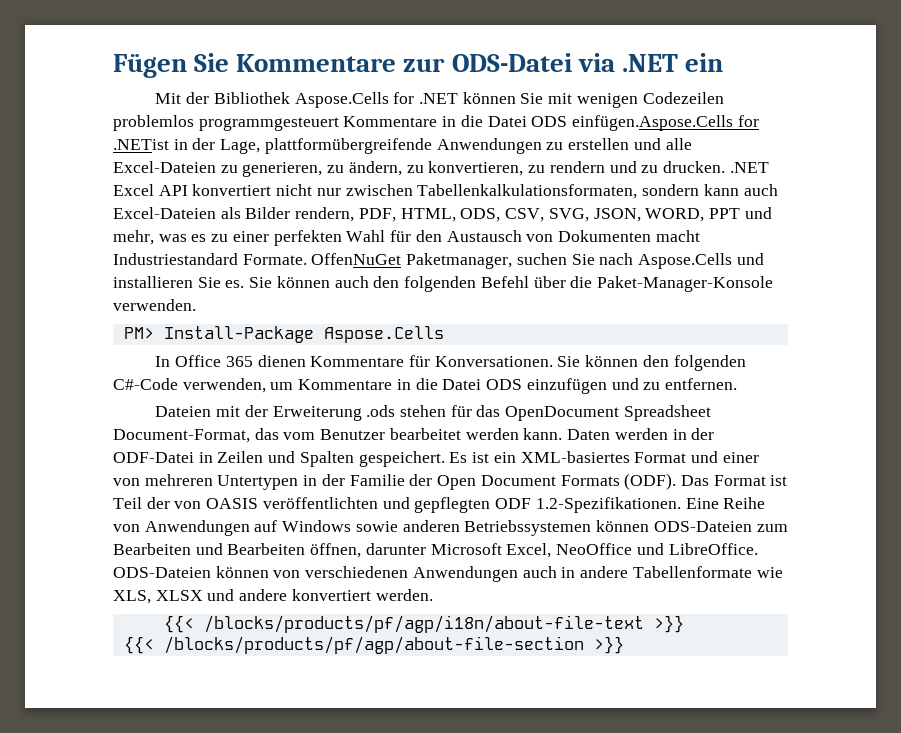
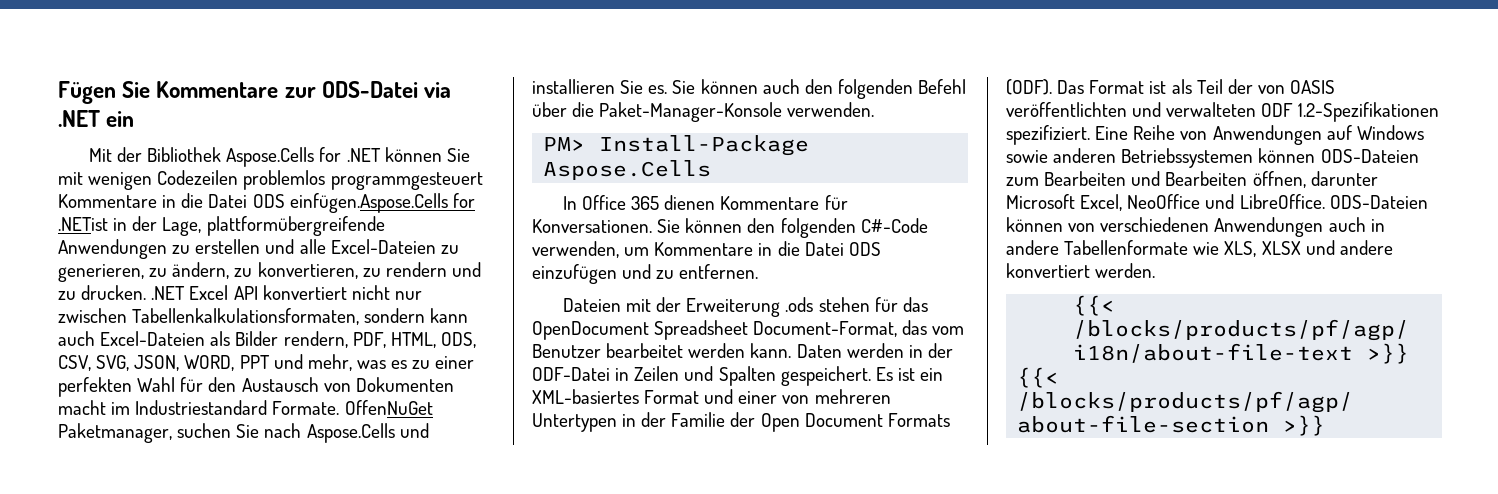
- Mit der Bibliothek Aspose.Cells for .NET können Sie mit wenigen Codezeilen problemlos programmgesteuert Kommentare in die Datei ODS einfügen.Aspose.Cells for .NETist in der Lage, plattformübergreifende Anwendungen zu erstellen und alle Excel-Dateien zu generieren, zu ändern, zu konvertieren, zu rendern und zu drucken. .NET Excel API konvertiert nicht nur zwischen Tabellenkalkulationsformaten, sondern kann auch Excel-Dateien als Bilder rendern, PDF, HTML, ODS, CSV, SVG, JSON, WORD, PPT und mehr, was es zu einer perfekten Wahl für den Austausch von Dokumenten macht Industriestandard Formate.
+ Mit der Bibliothek Aspose.Cells for .NET können Sie mit wenigen Codezeilen problemlos programmgesteuert Kommentare in die Datei ODS einfügen.Aspose.Cells for .NETist in der Lage, plattformübergreifende Anwendungen zu erstellen und alle Excel-Dateien zu generieren, zu ändern, zu konvertieren, zu rendern und zu drucken. .NET Excel API konvertiert nicht nur zwischen Tabellenkalkulationsformaten, sondern kann auch Excel-Dateien als Bilder rendern, PDF, HTML, ODS, CSV, SVG, JSON, WORD, PPT und mehr, was es zu einer perfekten Wahl für den Austausch von Dokumenten macht im Industriestandard Formate.
- Das Format ist Teil der von OASIS veröffentlichten und gepflegten ODF 1.2-Spezifikationen. Eine Reihe von Anwendungen auf Windows sowie anderen Betriebssystemen können ODS-Dateien zum Bearbeiten und Bearbeiten öffnen, darunter Microsoft Excel, NeoOffice und LibreOffice.
+ Das Format ist als Teil der von OASIS veröffentlichten und verwalteten ODF 1.2-Spezifikationen spezifiziert. Eine Reihe von Anwendungen auf Windows sowie anderen Betriebssystemen können ODS-Dateien zum Bearbeiten und Bearbeiten öffnen, darunter Microsoft Excel, NeoOffice und LibreOffice.

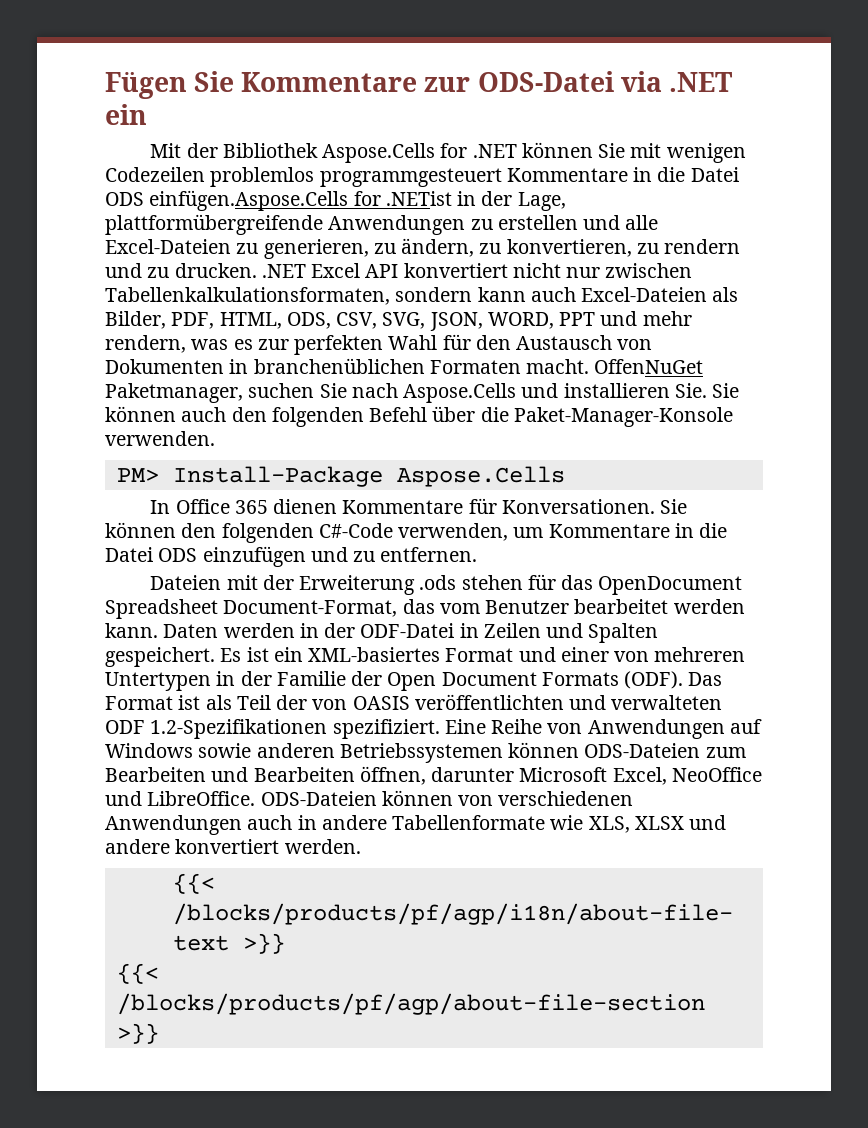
- Mit der Bibliothek Aspose.Cells for .NET können Sie mit wenigen Codezeilen problemlos programmgesteuert Kommentare in die Datei ODS einfügen.Aspose.Cells for .NETist in der Lage, plattformübergreifende Anwendungen zu erstellen und alle Excel-Dateien zu generieren, zu ändern, zu konvertieren, zu rendern und zu drucken. .NET Excel API konvertiert nicht nur zwischen Tabellenkalkulationsformaten, sondern kann auch Excel-Dateien als Bilder rendern, PDF, HTML, ODS, CSV, SVG, JSON, WORD, PPT und mehr, was es zu einer perfekten Wahl für den Austausch von Dokumenten macht im Industriestandard Formate.
+ Mit der Bibliothek Aspose.Cells for .NET können Sie mit wenigen Codezeilen problemlos programmgesteuert Kommentare in die Datei ODS einfügen.Aspose.Cells for .NETist in der Lage, plattformübergreifende Anwendungen zu erstellen und alle Excel-Dateien zu generieren, zu ändern, zu konvertieren, zu rendern und zu drucken. .NET Excel API konvertiert nicht nur zwischen Tabellenkalkulationsformaten, sondern kann auch Excel-Dateien als Bilder, PDF, HTML, ODS, CSV, SVG, JSON, WORD, PPT und mehr rendern, was es zur perfekten Wahl für den Austausch von Dokumenten in branchenüblichen Formaten macht.
- OffenNuGet Paketmanager, suchen Sie nach Aspose.Cells und installieren Sie es. Sie können auch den folgenden Befehl über die Paket-Manager-Konsole verwenden.
+ OffenNuGet Paketmanager, suchen Sie nach Aspose.Cells und installieren Sie. Sie können auch den folgenden Befehl über die Paket-Manager-Konsole verwenden.

